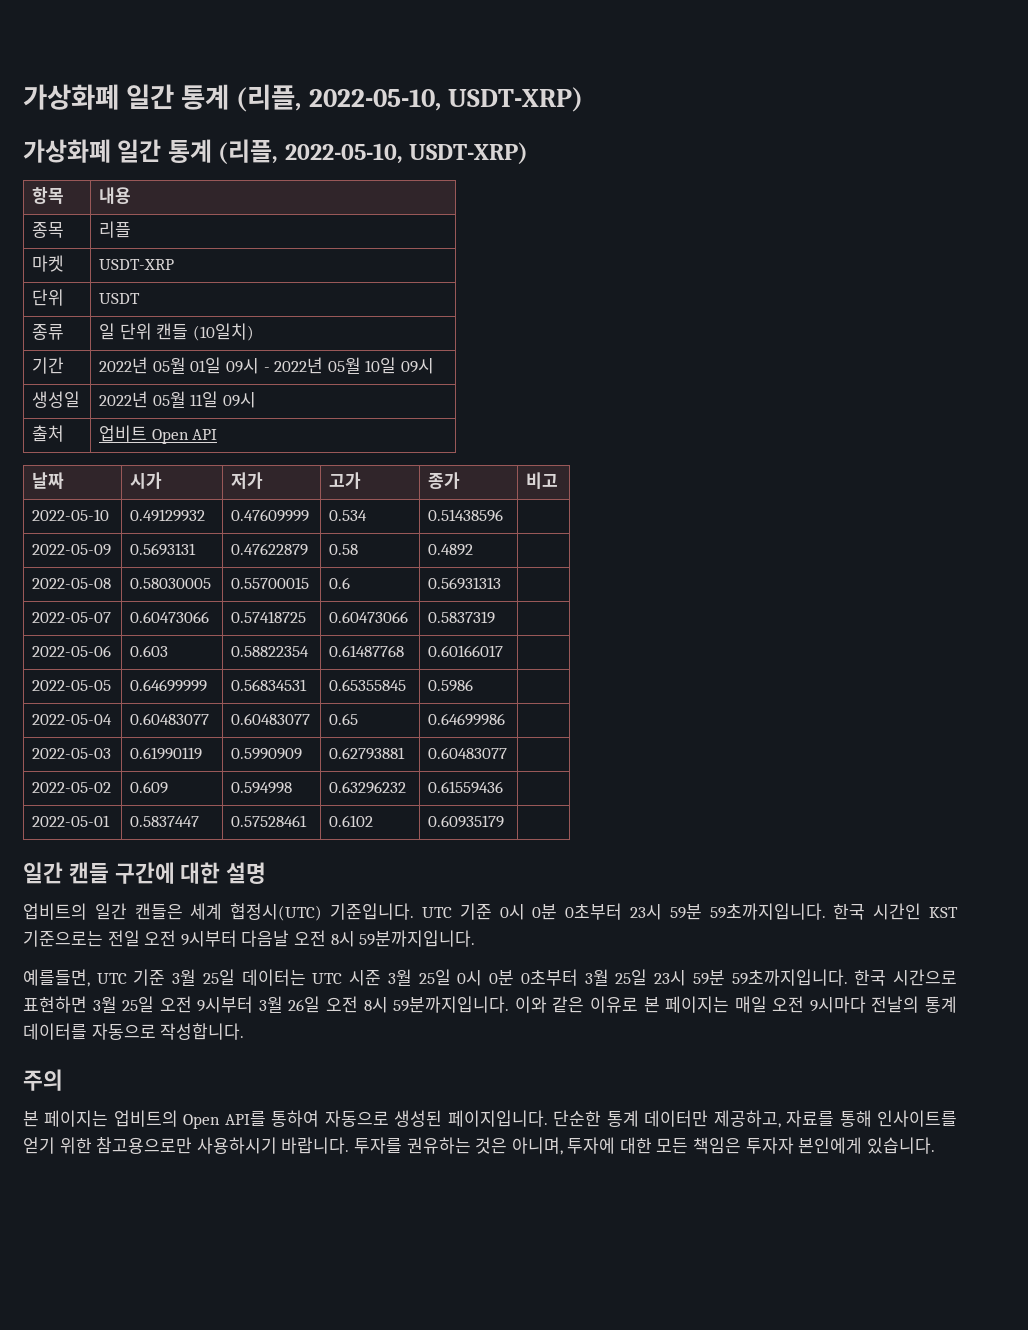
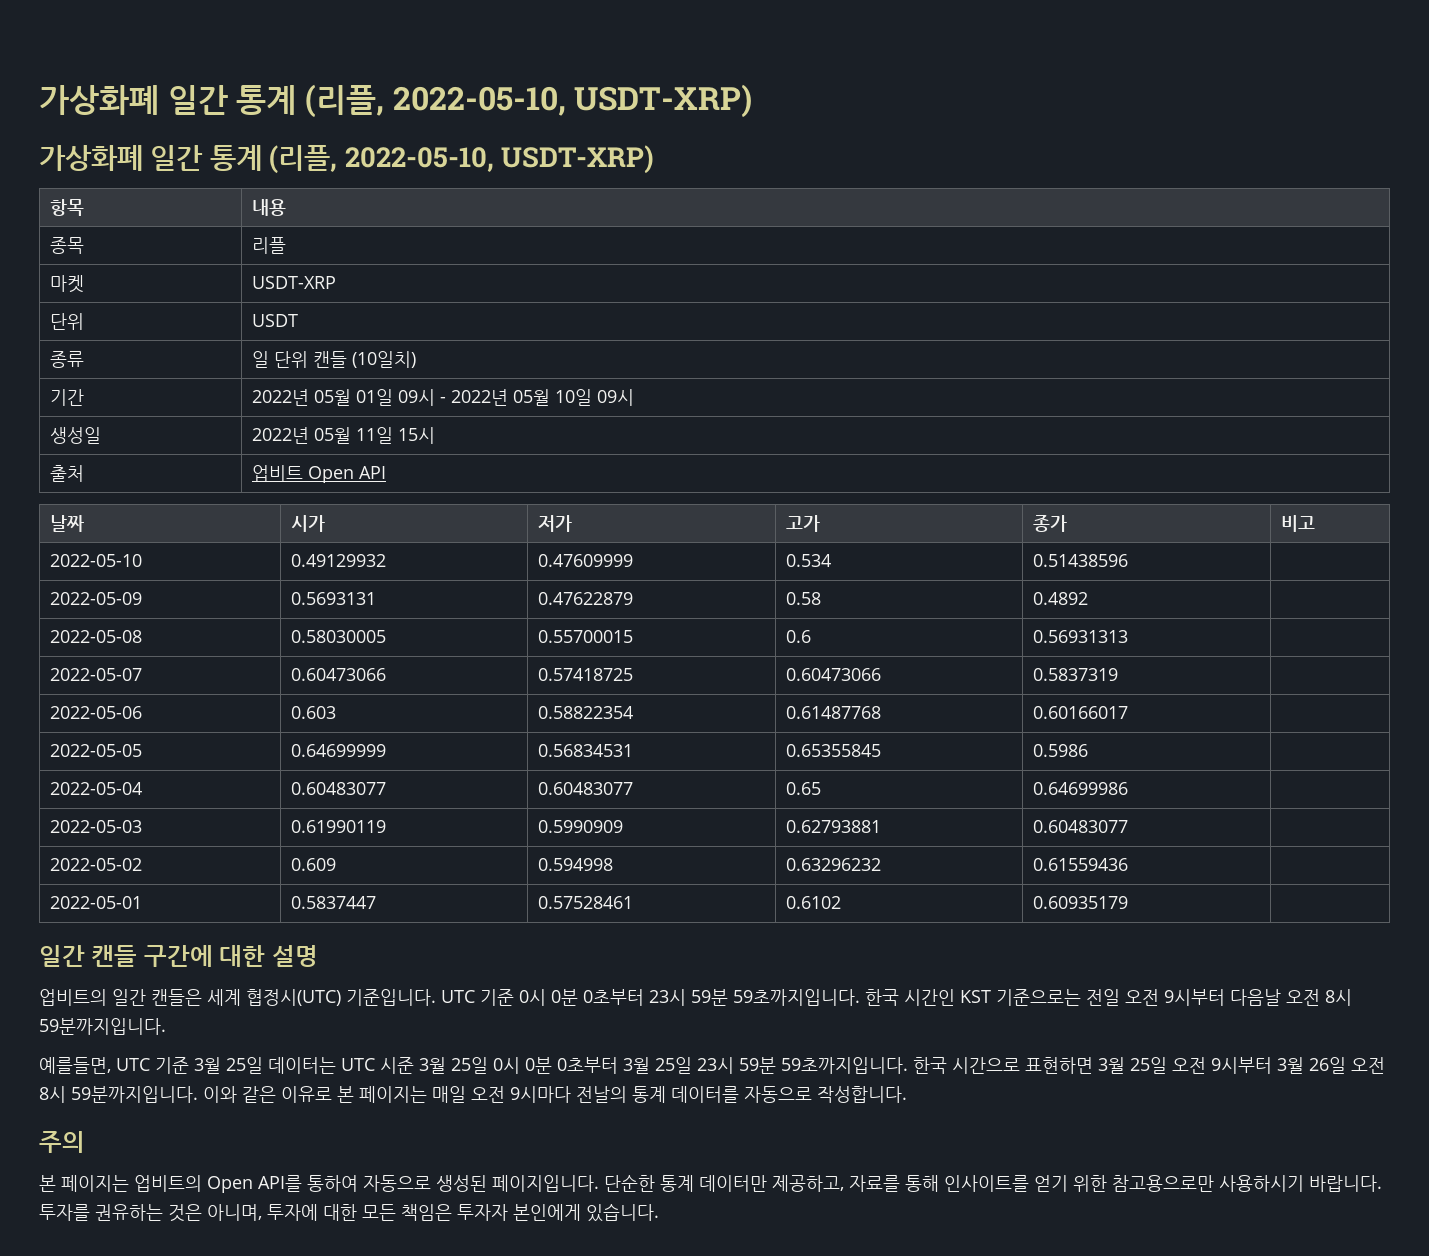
- 생성일 | 2022년 05월 11일 09시
+ 생성일 | 2022년 05월 11일 15시

